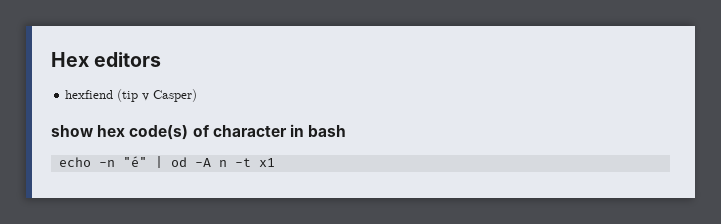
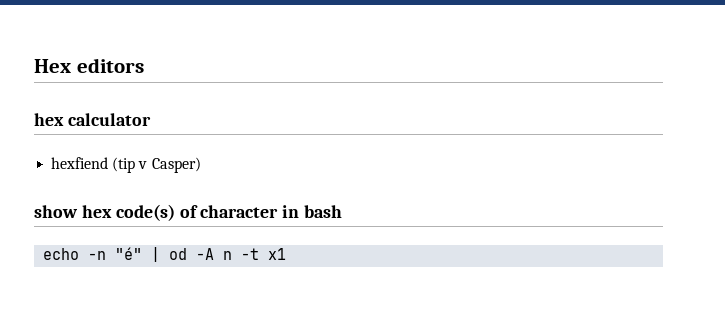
+ hex calculator

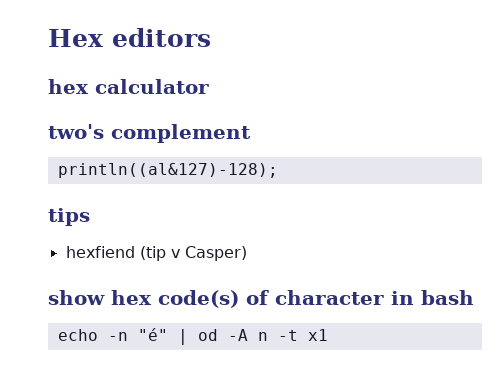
+ two's complement
+ println((al&127)-128);
+ tips

